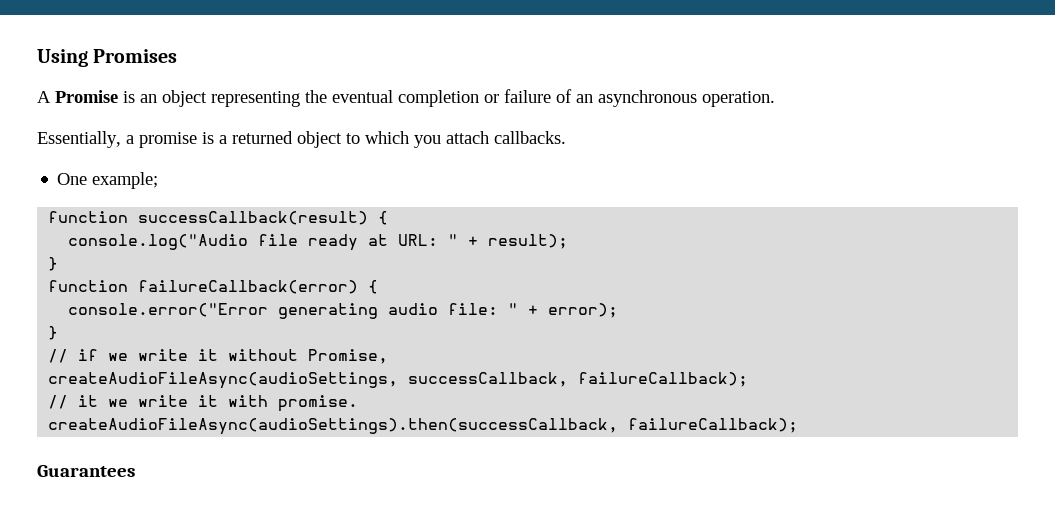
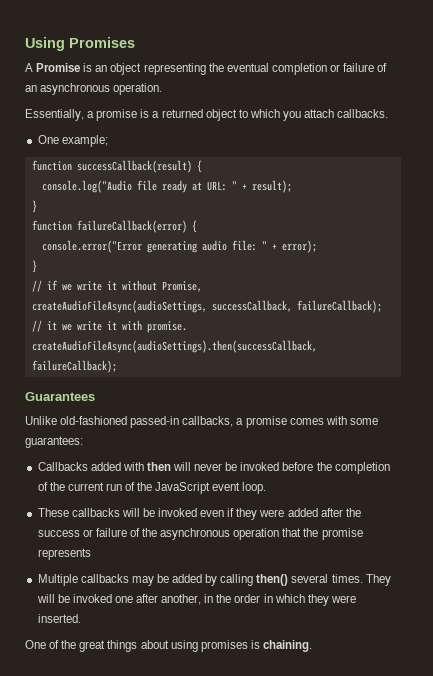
+ Unlike old-fashioned passed-in callbacks, a promise comes with some guarantees:
+ Callbacks added with then will never be invoked before the completion of the current run of the JavaScript event loop.
+ These callbacks will be invoked even if they were added after the success or failure of the asynchronous operation that the promise represents
+ Multiple callbacks may be added by calling then() several times. They will be invoked one after another, in the order in which they were inserted.
+ One of the great things about using promises is chaining.

